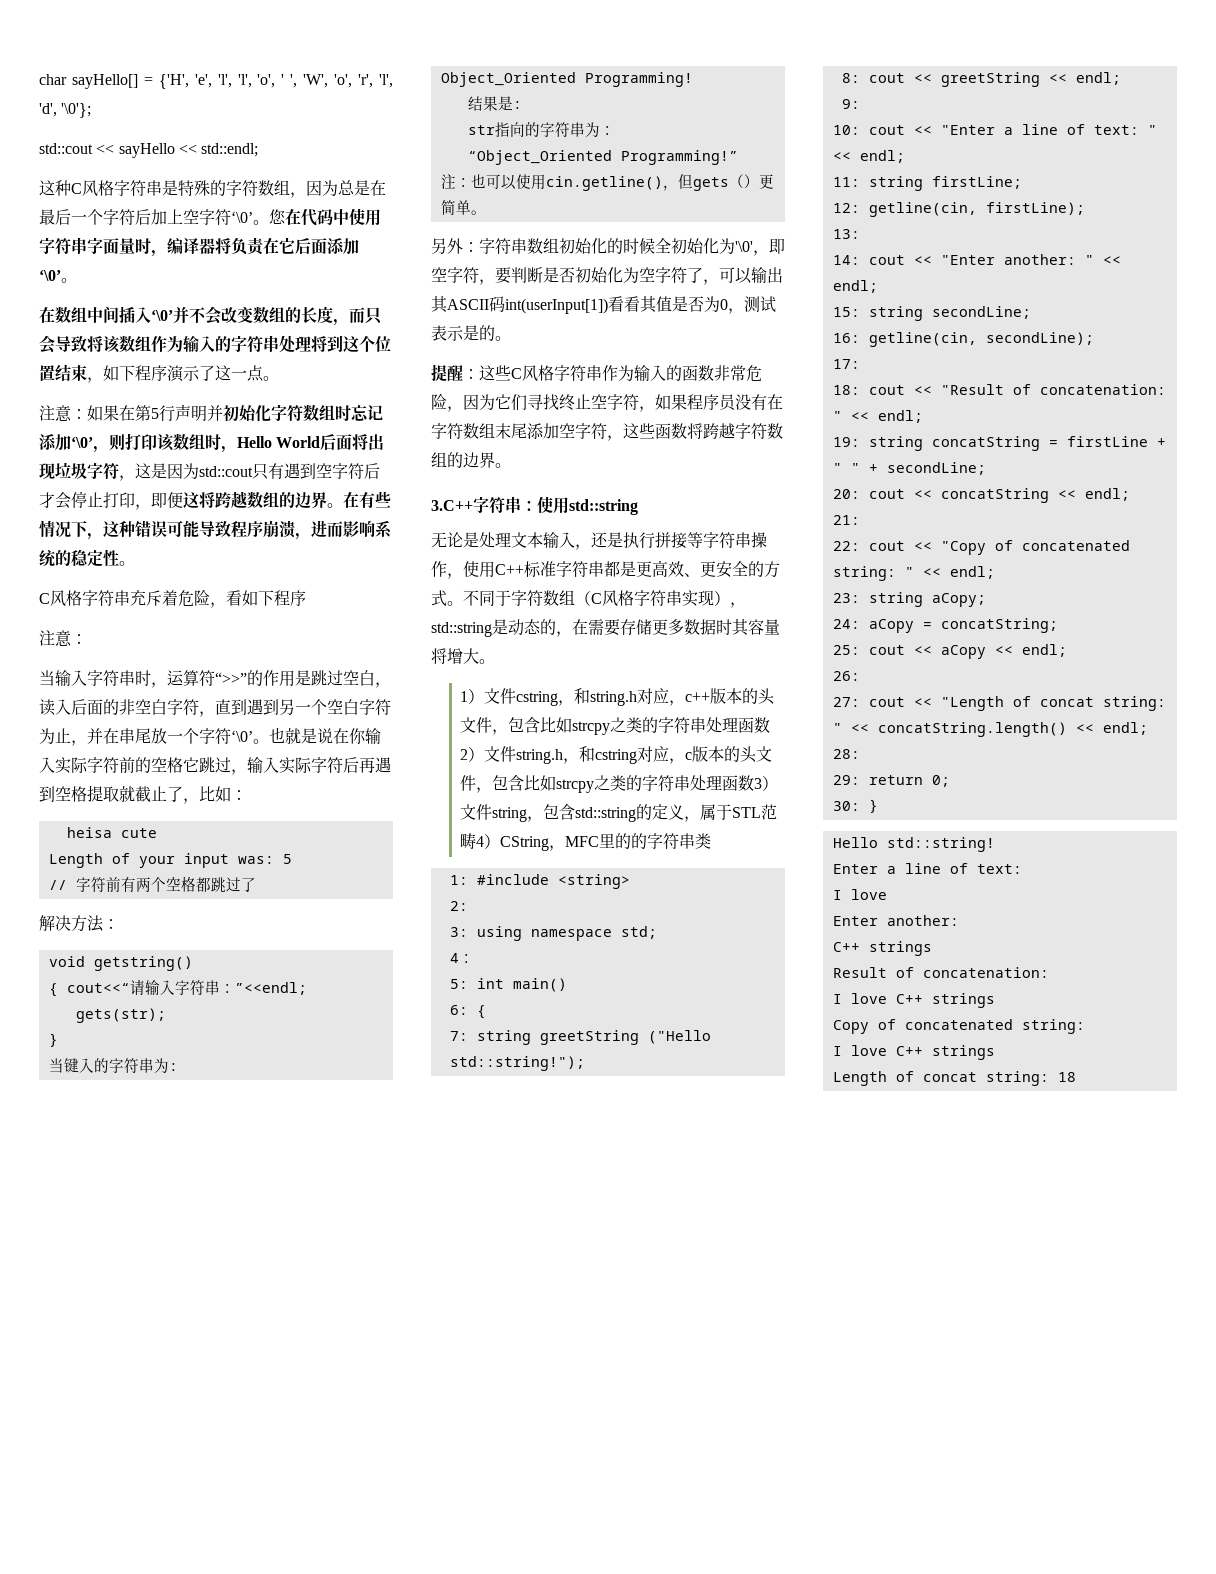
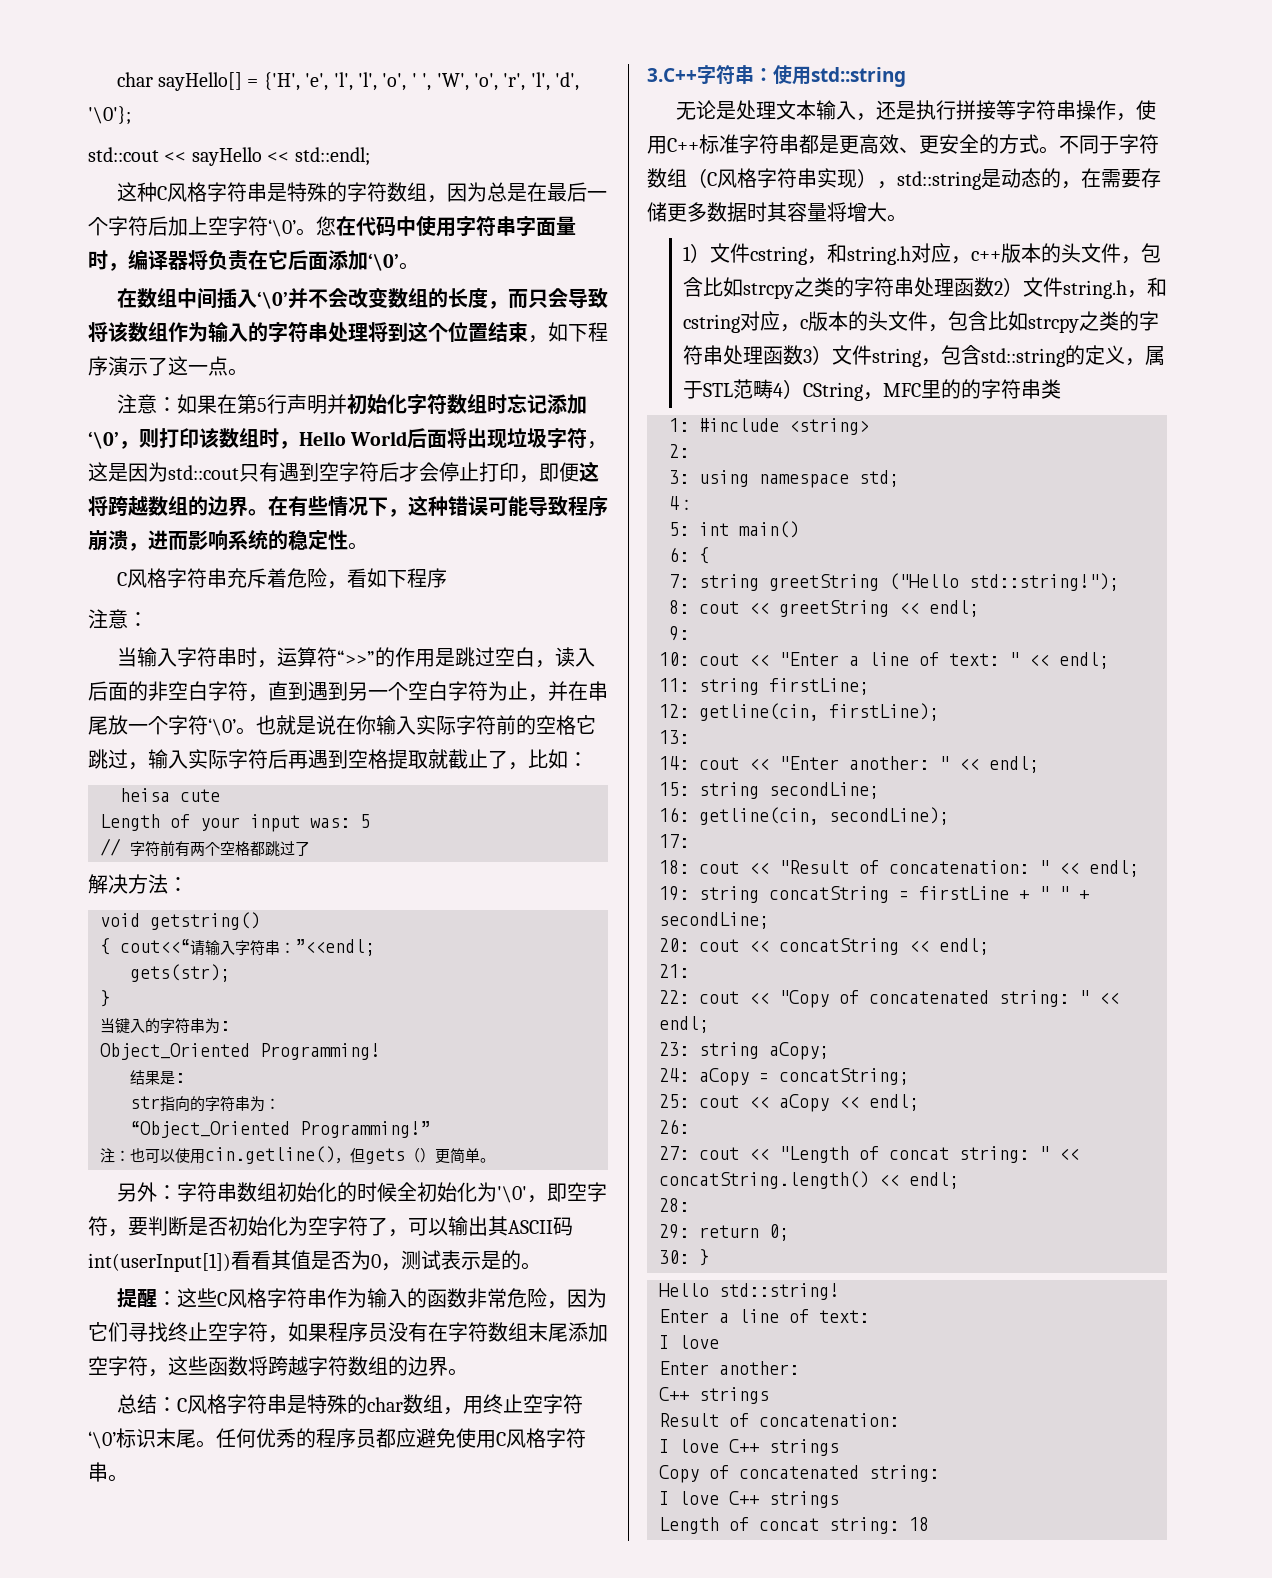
+ 总结：C风格字符串是特殊的char数组，用终止空字符‘\0’标识末尾。任何优秀的程序员都应避免使用C风格字符串。

